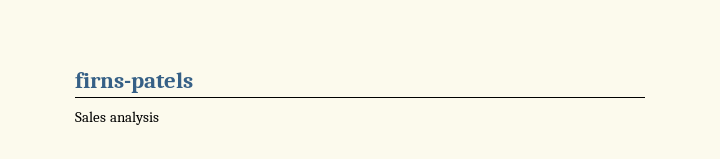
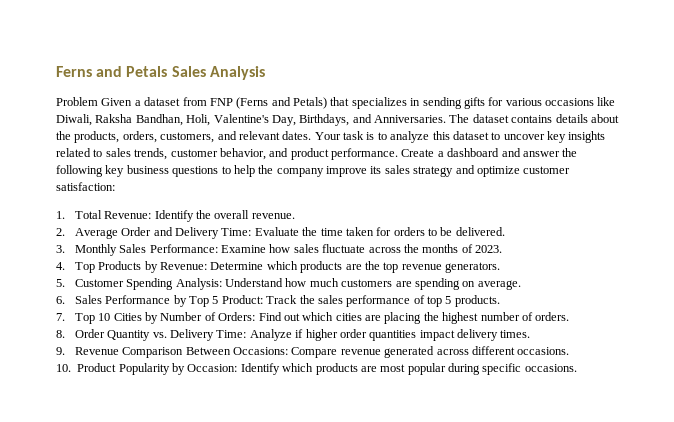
- firns-patels
- Sales analysis
+ Ferns and Petals Sales Analysis
+ Problem Given a dataset from FNP (Ferns and Petals) that specializes in sending gifts for various occasions like Diwali, Raksha Bandhan, Holi, Valentine's Day, Birthdays, and Anniversaries. The dataset contains details about the products, orders, customers, and relevant dates. Your task is to analyze this dataset to uncover key insights related to sales trends, customer behavior, and product performance. Create a dashboard and answer the following key business questions to help the company improve its sales strategy and optimize customer satisfaction:
+ 1. Total Revenue: Identify the overall revenue.
+ 2. Average Order and Delivery Time: Evaluate the time taken for orders to be delivered.
+ 3. Monthly Sales Performance: Examine how sales fluctuate across the months of 2023.
+ 4. Top Products by Revenue: Determine which products are the top revenue generators.
+ 5. Customer Spending Analysis: Understand how much customers are spending on average.
+ 6. Sales Performance by Top 5 Product: Track the sales performance of top 5 products.
+ 7. Top 10 Cities by Number of Orders: Find out which cities are placing the highest number of orders.
+ 8. Order Quantity vs. Delivery Time: Analyze if higher order quantities impact delivery times.
+ 9. Revenue Comparison Between Occasions: Compare revenue generated across different occasions.
+ 10. Product Popularity by Occasion: Identify which products are most popular during specific occasions.

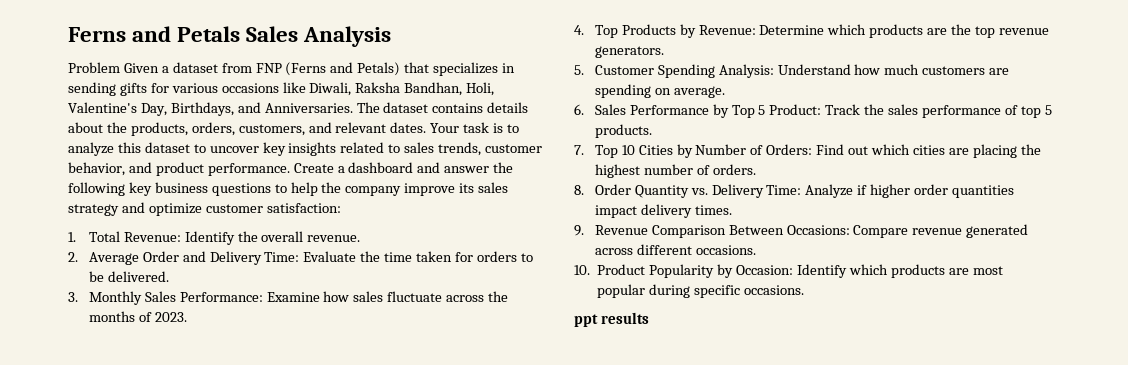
+ ppt results

